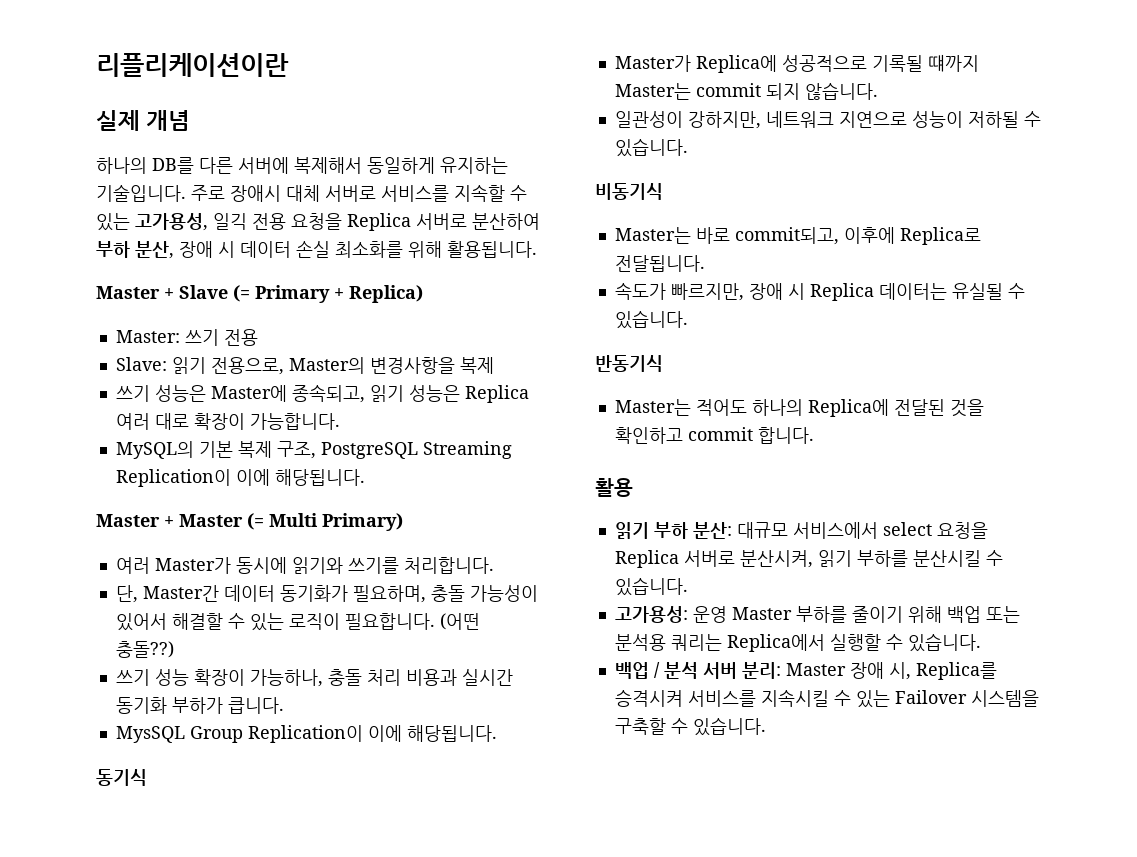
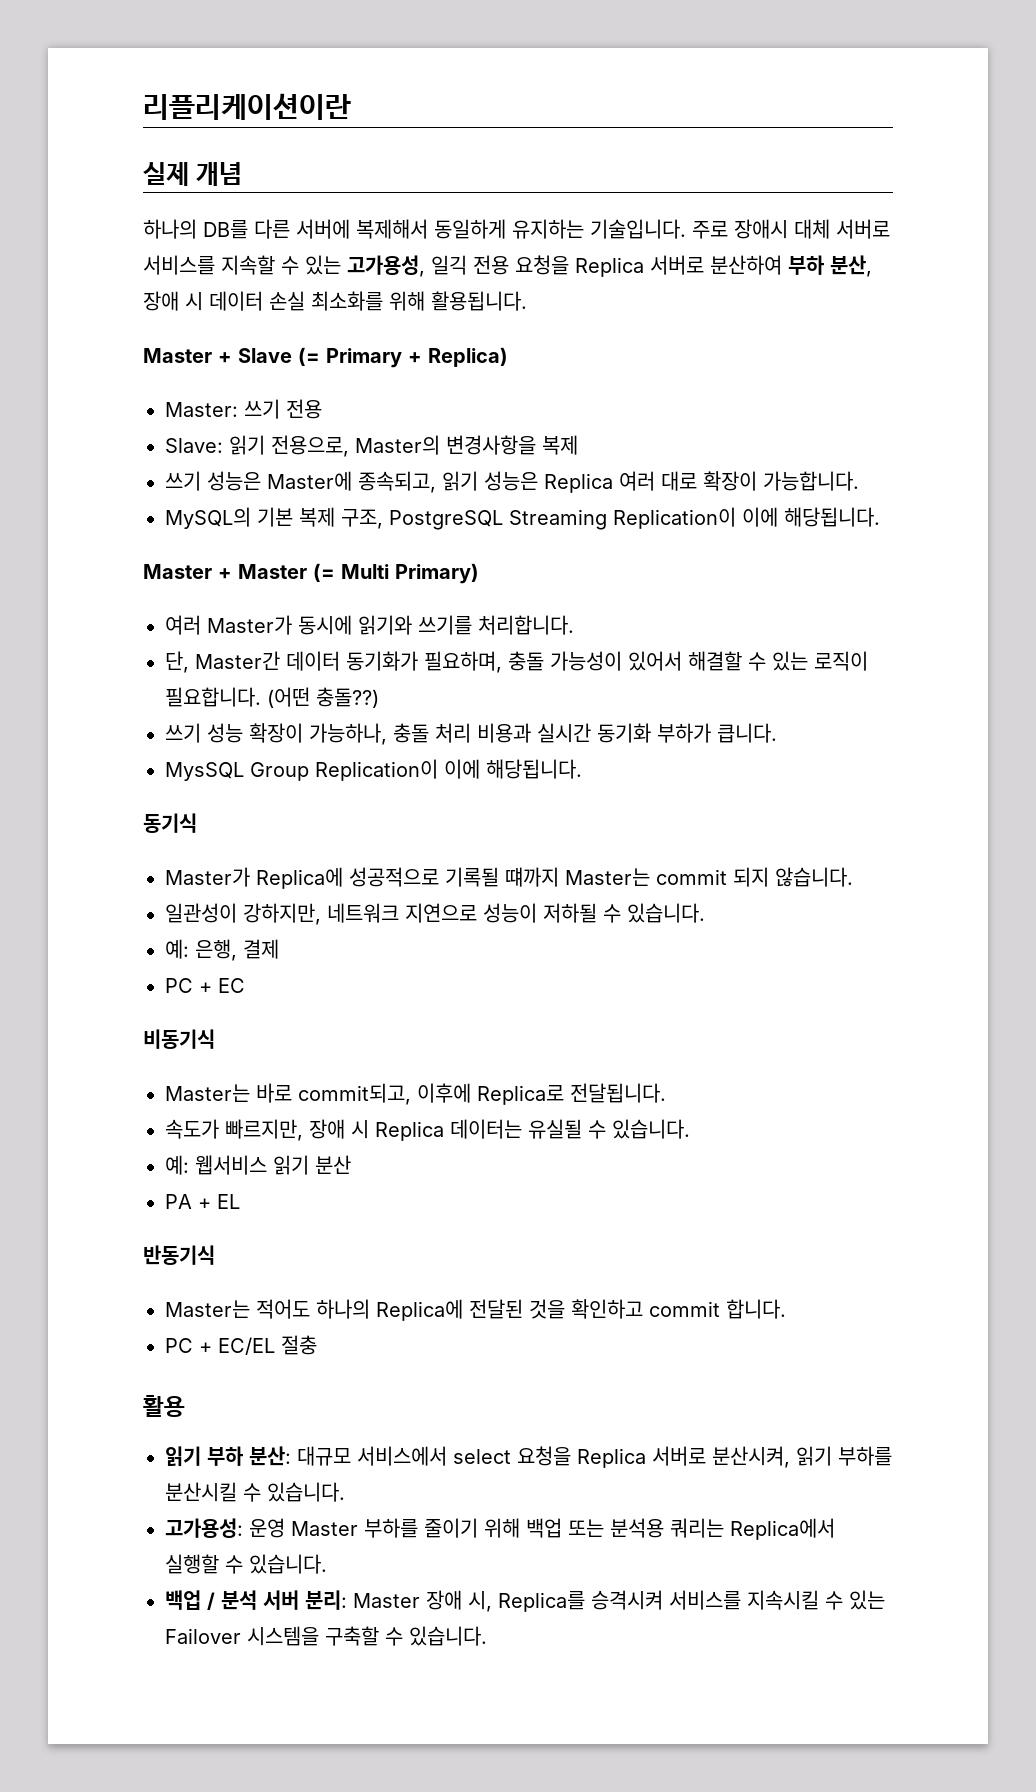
+ 예: 은행, 결제
+ PC + EC
+ 예: 웹서비스 읽기 분산
+ PA + EL
+ PC + EC/EL 절충

